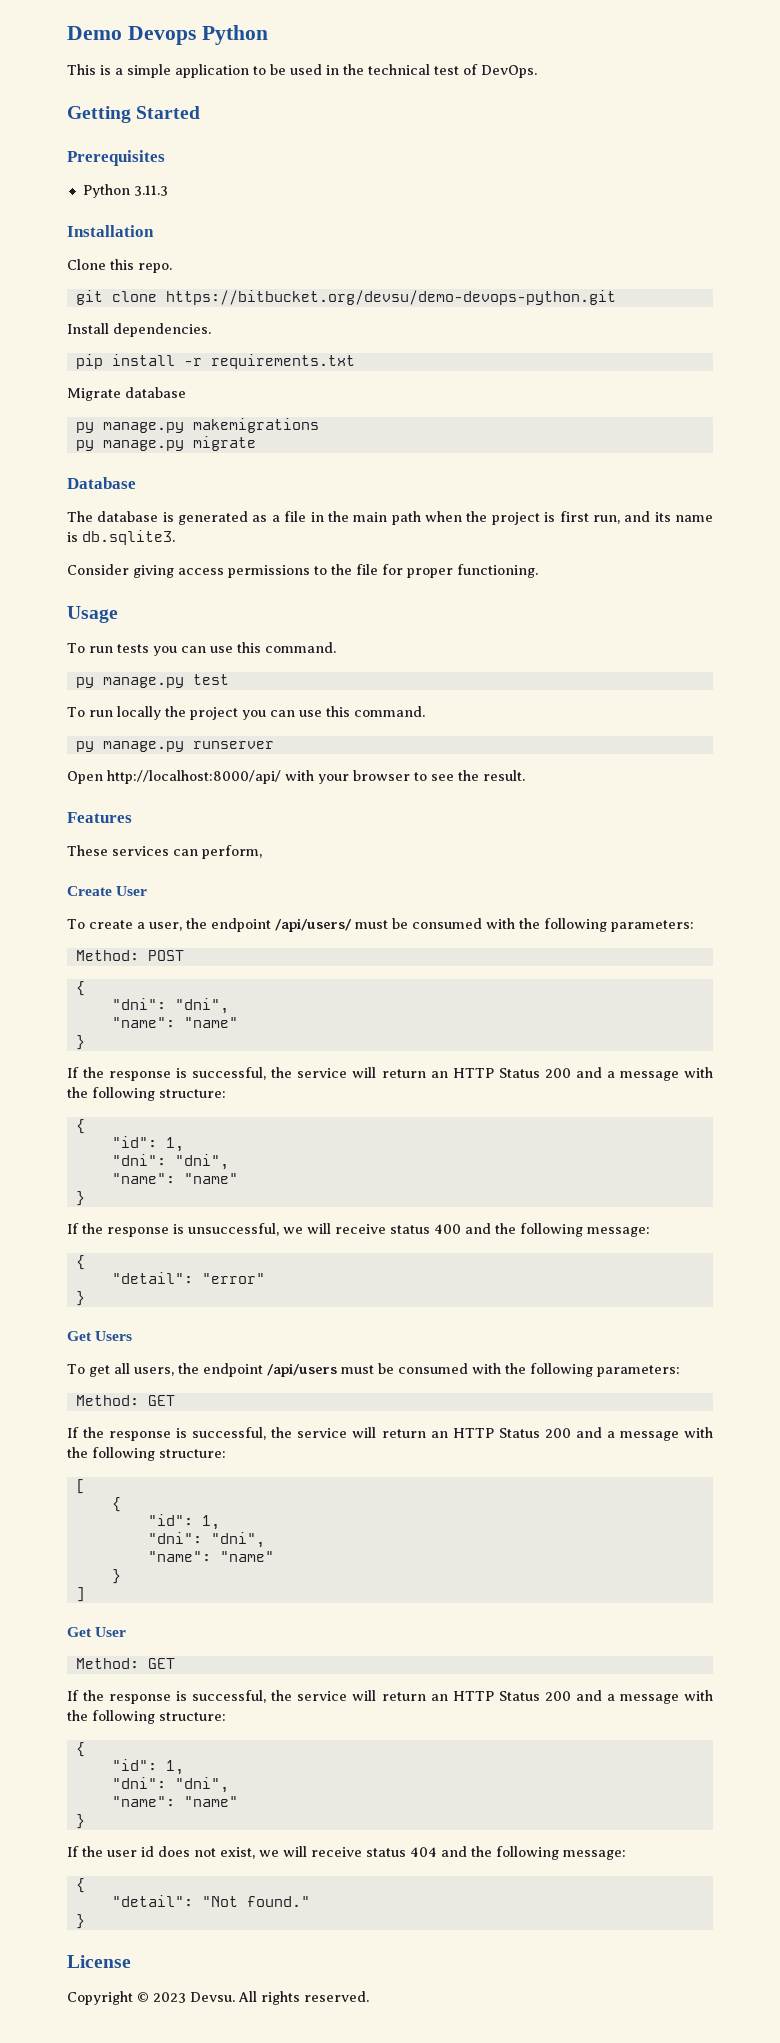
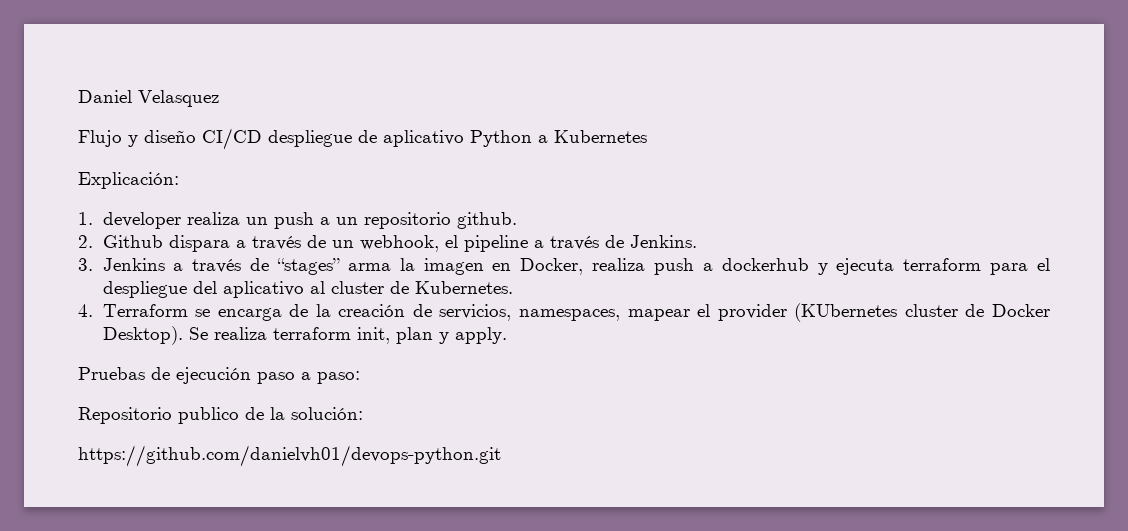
- Demo Devops Python
- This is a simple application to be used in the technical test of DevOps.
- Getting Started
- Prerequisites
- Python 3.11.3
- Installation
- Clone this repo.
- git clone https://bitbucket.org/devsu/demo-devops-python.git
- Install dependencies.
- pip install -r requirements.txt
- Migrate database
- py manage.py makemigrations
- py manage.py migrate
- Database
- The database is generated as a file in the main path when the project is first run, and its name is db.sqlite3.
- Consider giving access permissions to the file for proper functioning.
- Usage
- To run tests you can use this command.
- py manage.py test
- To run locally the project you can use this command.
- py manage.py runserver
- Open http://localhost:8000/api/ with your browser to see the result.
- Features
- These services can perform,
- Create User
- To create a user, the endpoint /api/users/ must be consumed with the following parameters:
- Method: POST
- {
- "dni": "dni",
- "name": "name"
- }
- If the response is successful, the service will return an HTTP Status 200 and a message with the following structure:
- {
- "id": 1,
- "dni": "dni",
- "name": "name"
- }
- If the response is unsuccessful, we will receive status 400 and the following message:
- {
- "detail": "error"
- }
- Get Users
- To get all users, the endpoint /api/users must be consumed with the following parameters:
- Method: GET
- If the response is successful, the service will return an HTTP Status 200 and a message with the following structure:
- [
- {
- "id": 1,
- "dni": "dni",
- "name": "name"
- }
- ]
- Get User
- Method: GET
- If the response is successful, the service will return an HTTP Status 200 and a message with the following structure:
- {
- "id": 1,
- "dni": "dni",
- "name": "name"
- }
- If the user id does not exist, we will receive status 404 and the following message:
- {
- "detail": "Not found."
- }
- License
- Copyright © 2023 Devsu. All rights reserved.
+ Daniel Velasquez
+ Flujo y diseño CI/CD despliegue de aplicativo Python a Kubernetes
+ Explicación:
+ 1. developer realiza un push a un repositorio github.
+ 2. Github dispara a través de un webhook, el pipeline a través de Jenkins.
+ 3. Jenkins a través de “stages” arma la imagen en Docker, realiza push a dockerhub y ejecuta terraform para el despliegue del aplicativo al cluster de Kubernetes.
+ 4. Terraform se encarga de la creación de servicios, namespaces, mapear el provider (KUbernetes cluster de Docker Desktop). Se realiza terraform init, plan y apply.
+ Pruebas de ejecución paso a paso:
+ Repositorio publico de la solución:
+ https://github.com/danielvh01/devops-python.git

